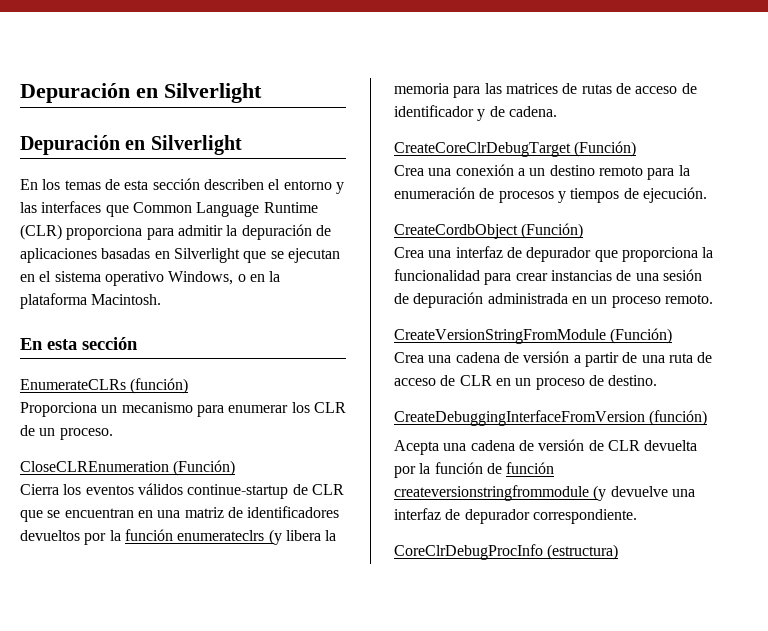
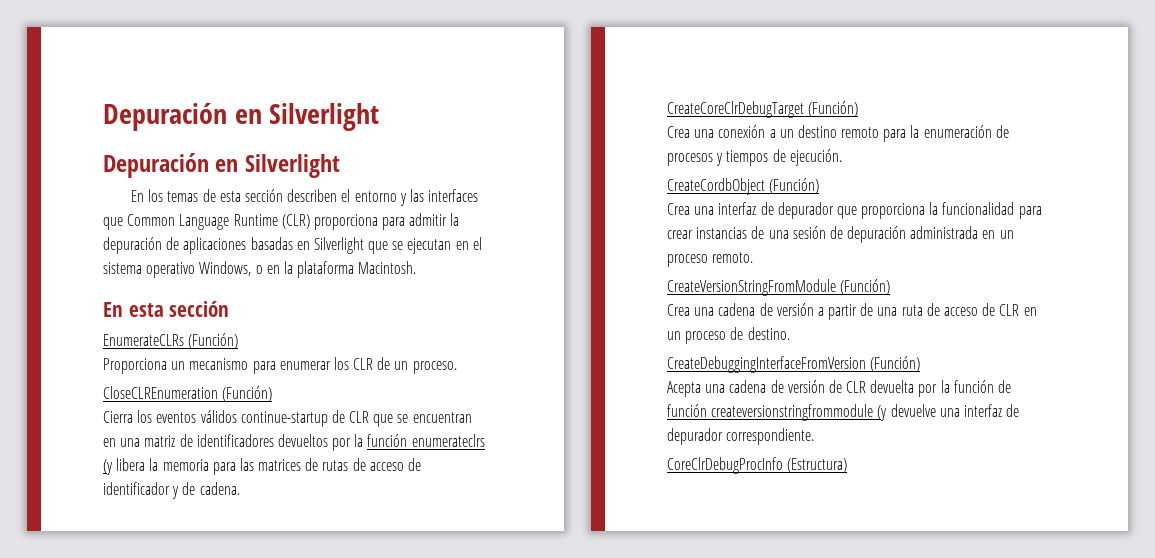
- EnumerateCLRs (función)
+ EnumerateCLRs (Función)
- CreateDebuggingInterfaceFromVersion (función)
+ CreateDebuggingInterfaceFromVersion (Función)
- CoreClrDebugProcInfo (estructura)
+ CoreClrDebugProcInfo (Estructura)

